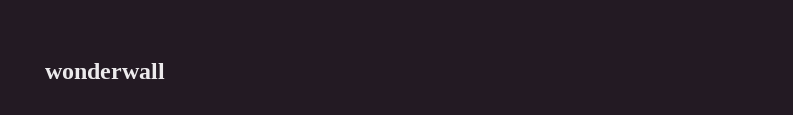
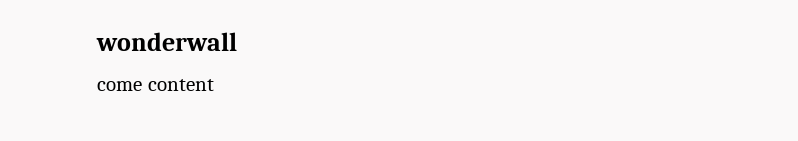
+ come content

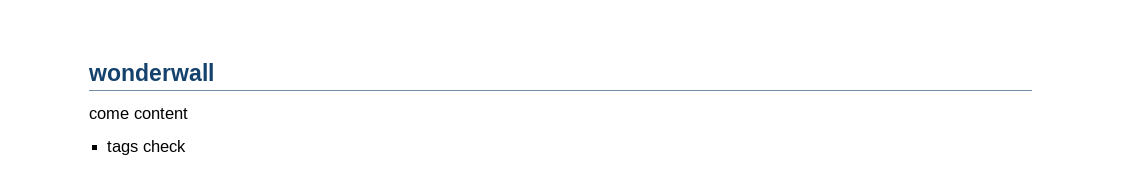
+ tags check

